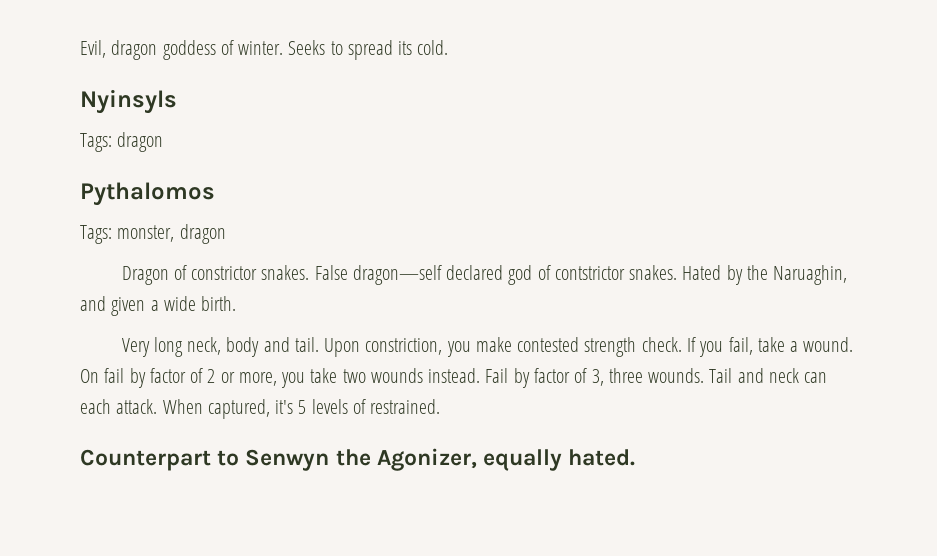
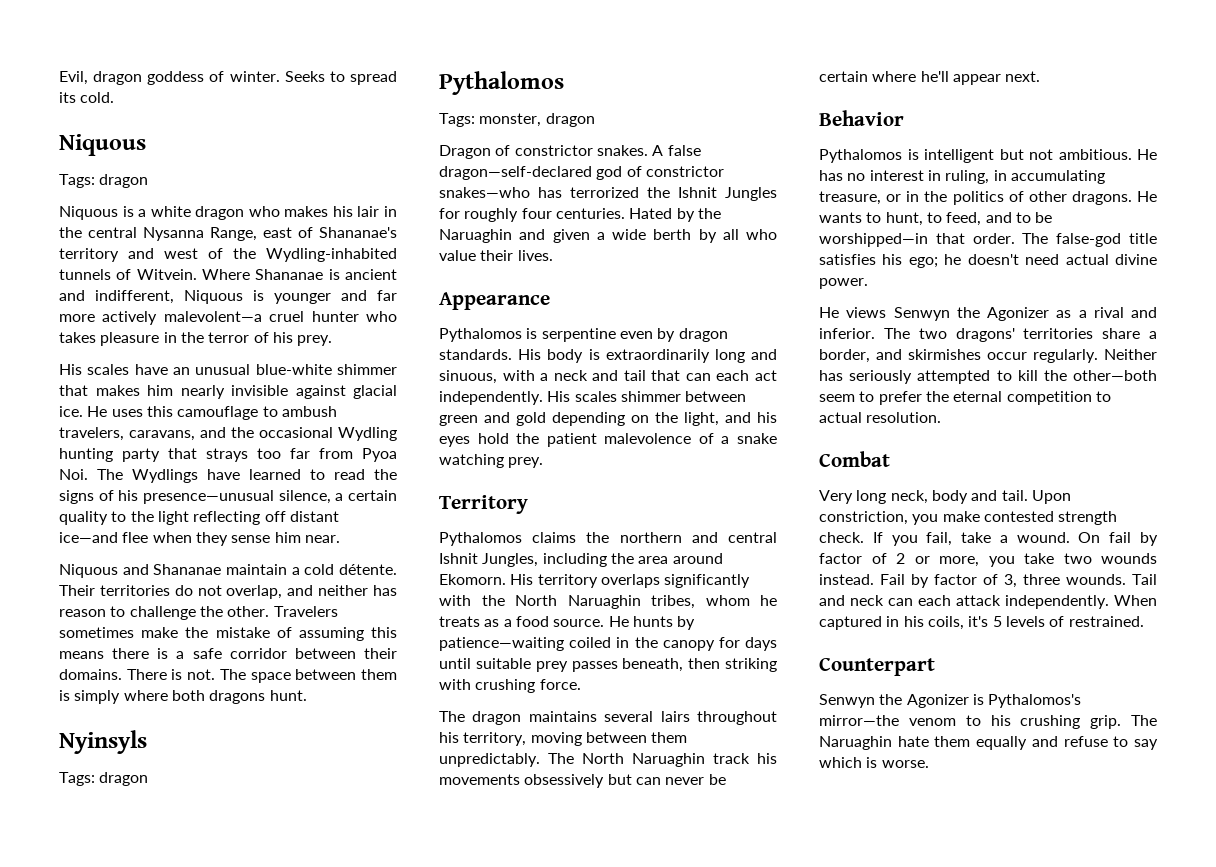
  Seeks to spread its cold.
+ Niquous
+ Tags: dragon
+ Niquous is a white dragon who makes his lair in the central Nysanna Range, east of Shananae's territory and west of the Wydling-inhabited tunnels of Witvein. Where Shananae is ancient and indifferent, Niquous is younger and far more actively malevolent—a cruel hunter who takes pleasure in the terror of his prey.
+ His scales have an unusual blue-white shimmer that makes him nearly invisible against glacial ice. He uses this camouflage to ambush travelers, caravans, and the occasional Wydling hunting party that strays too far from Pyoa Noi. The Wydlings have learned to read the signs of his presence—unusual silence, a certain quality to the light reflecting off distant ice—and flee when they sense him near.
+ Niquous and Shananae maintain a cold détente. Their territories do not overlap, and neither has reason to challenge the other. Travelers sometimes make the mistake of assuming this means there is a safe corridor between their domains. There is not. The space between them is simply where both dragons hunt.
- False dragon—self declared god of contstrictor snakes.
+ A false dragon—self-declared god of constrictor snakes—who has terrorized the Ishnit Jungles for roughly four centuries.
- Hated by the Naruaghin, and given a wide birth.
+ Hated by the Naruaghin and given a wide berth by all who value their lives.
+ Appearance
+ Pythalomos is serpentine even by dragon standards. His body is extraordinarily long and sinuous, with a neck and tail that can each act independently. His scales shimmer between green and gold depending on the light, and his eyes hold the patient malevolence of a snake watching prey.
+ Territory
+ Pythalomos claims the northern and central Ishnit Jungles, including the area around Ekomorn. His territory overlaps significantly with the North Naruaghin tribes, whom he treats as a food source. He hunts by patience—waiting coiled in the canopy for days until suitable prey passes beneath, then striking with crushing force.
+ The dragon maintains several lairs throughout his territory, moving between them unpredictably. The North Naruaghin track his movements obsessively but can never be certain where he'll appear next.
+ Behavior
+ Pythalomos is intelligent but not ambitious. He has no interest in ruling, in accumulating treasure, or in the politics of other dragons. He wants to hunt, to feed, and to be worshipped—in that order. The false-god title satisfies his ego; he doesn't need actual divine power.
+ He views Senwyn the Agonizer as a rival and inferior. The two dragons' territories share a border, and skirmishes occur regularly. Neither has seriously attempted to kill the other—both seem to prefer the eternal competition to actual resolution.
+ Combat
- Tail and neck can each attack. When captured, it's 5 levels of restrained.
+ Tail and neck can each attack independently. When captured in his coils, it's 5 levels of restrained.
- Counterpart to Senwyn the Agonizer, equally hated.
+ Counterpart
+ Senwyn the Agonizer is Pythalomos's mirror—the venom to his crushing grip. The Naruaghin hate them equally and refuse to say which is worse.

